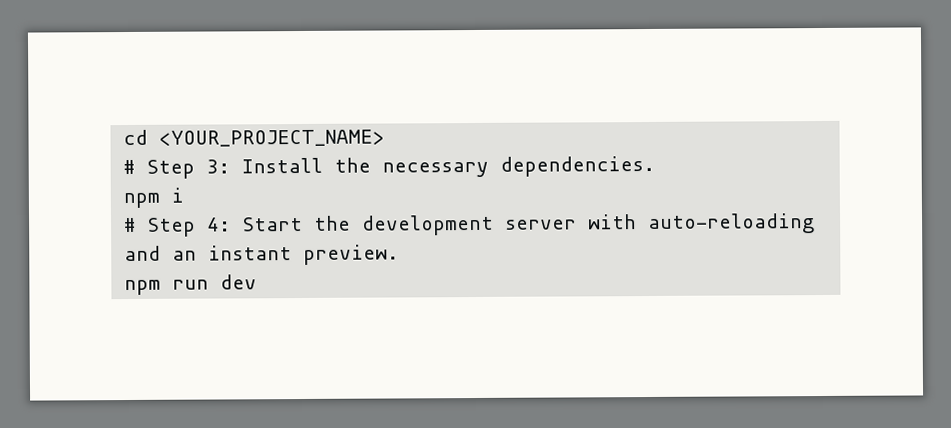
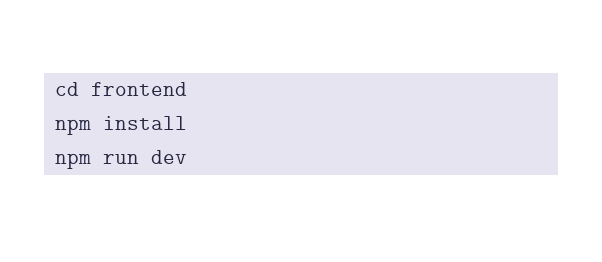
- cd <YOUR_PROJECT_NAME>
- # Step 3: Install the necessary dependencies.
- npm i
- # Step 4: Start the development server with auto-reloading and an instant preview.
+ cd frontend
+ npm install

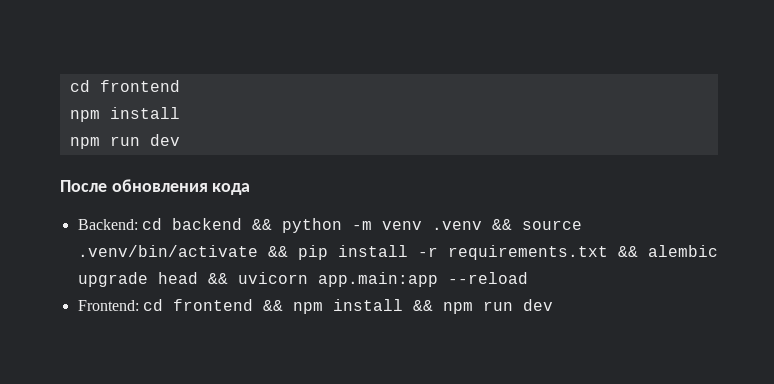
+ После обновления кода
+ Backend: cd backend && python -m venv .venv && source .venv/bin/activate && pip install -r requirements.txt && alembic upgrade head && uvicorn app.main:app --reload
+ Frontend: cd frontend && npm install && npm run dev

